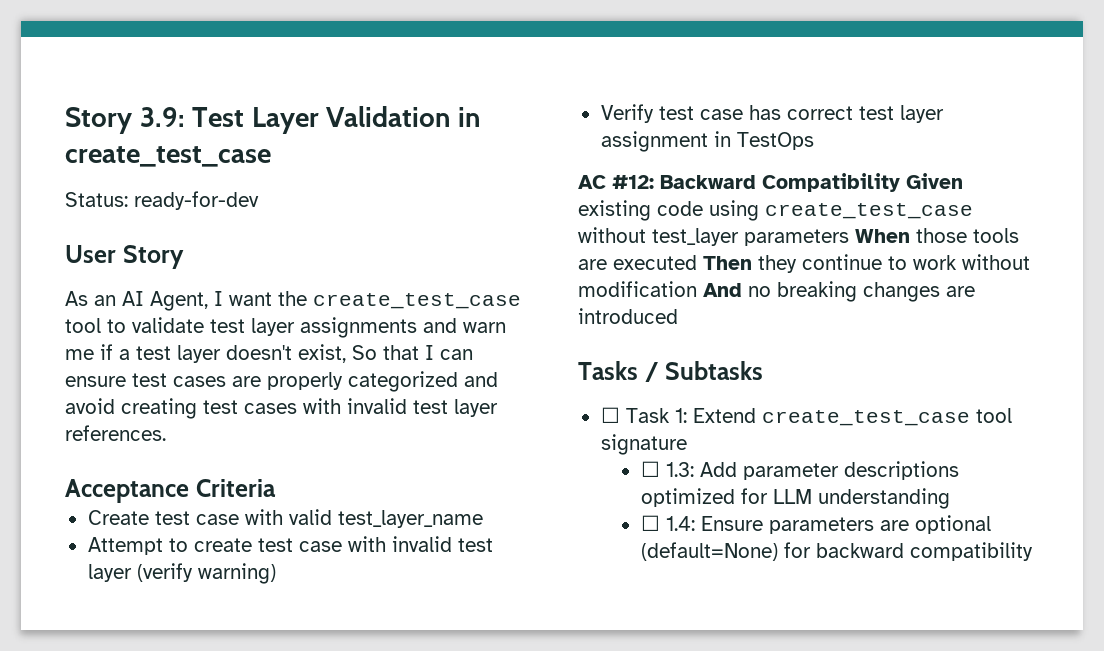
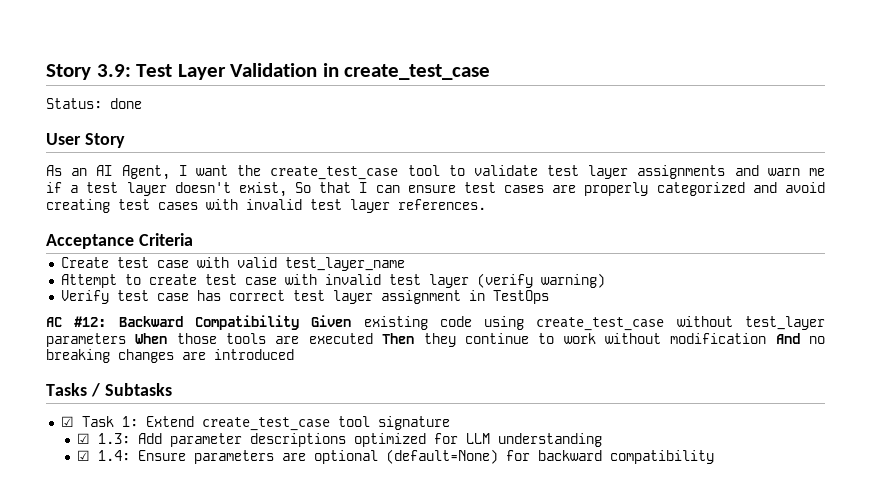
- Status: ready-for-dev
+ Status: done
- ☐ Task 1: Extend create_test_case tool signature
+ ☑ Task 1: Extend create_test_case tool signature
- ☐ 1.3: Add parameter descriptions optimized for LLM understanding
+ ☑ 1.3: Add parameter descriptions optimized for LLM understanding
- ☐ 1.4: Ensure parameters are optional (default=None) for backward compatibility
+ ☑ 1.4: Ensure parameters are optional (default=None) for backward compatibility

